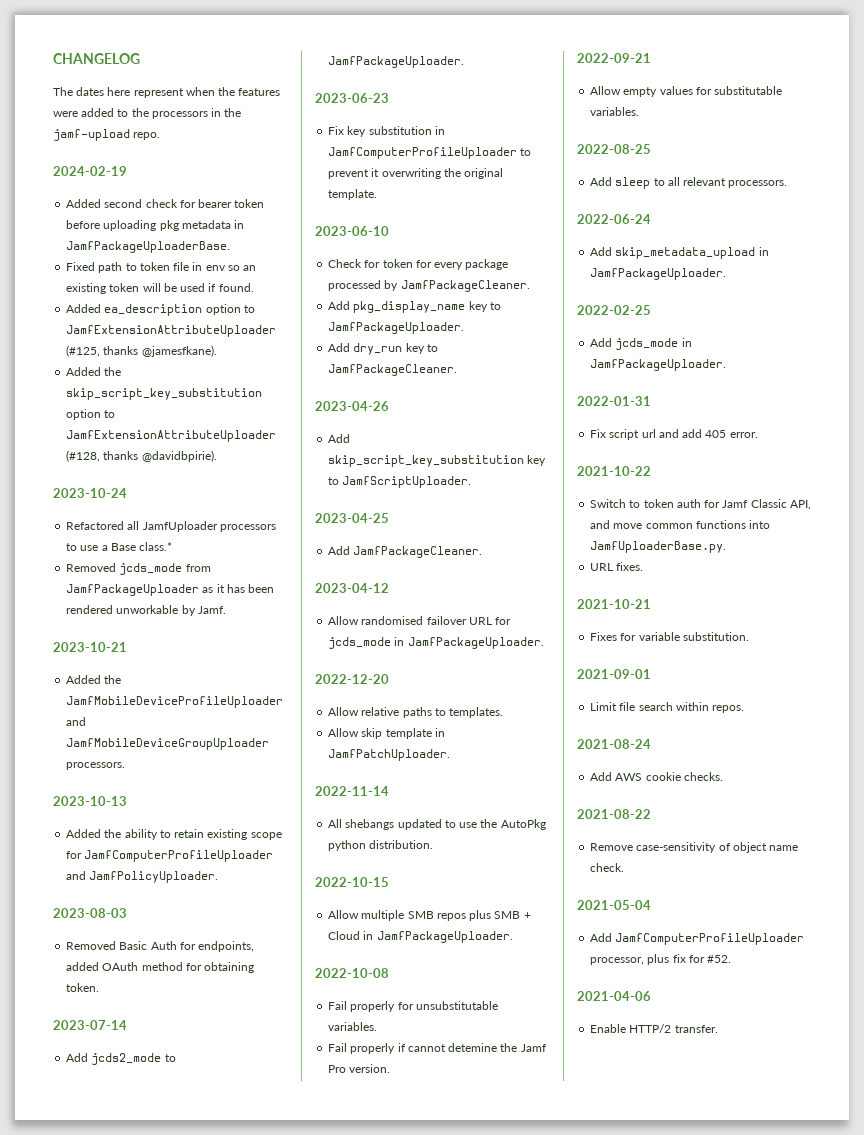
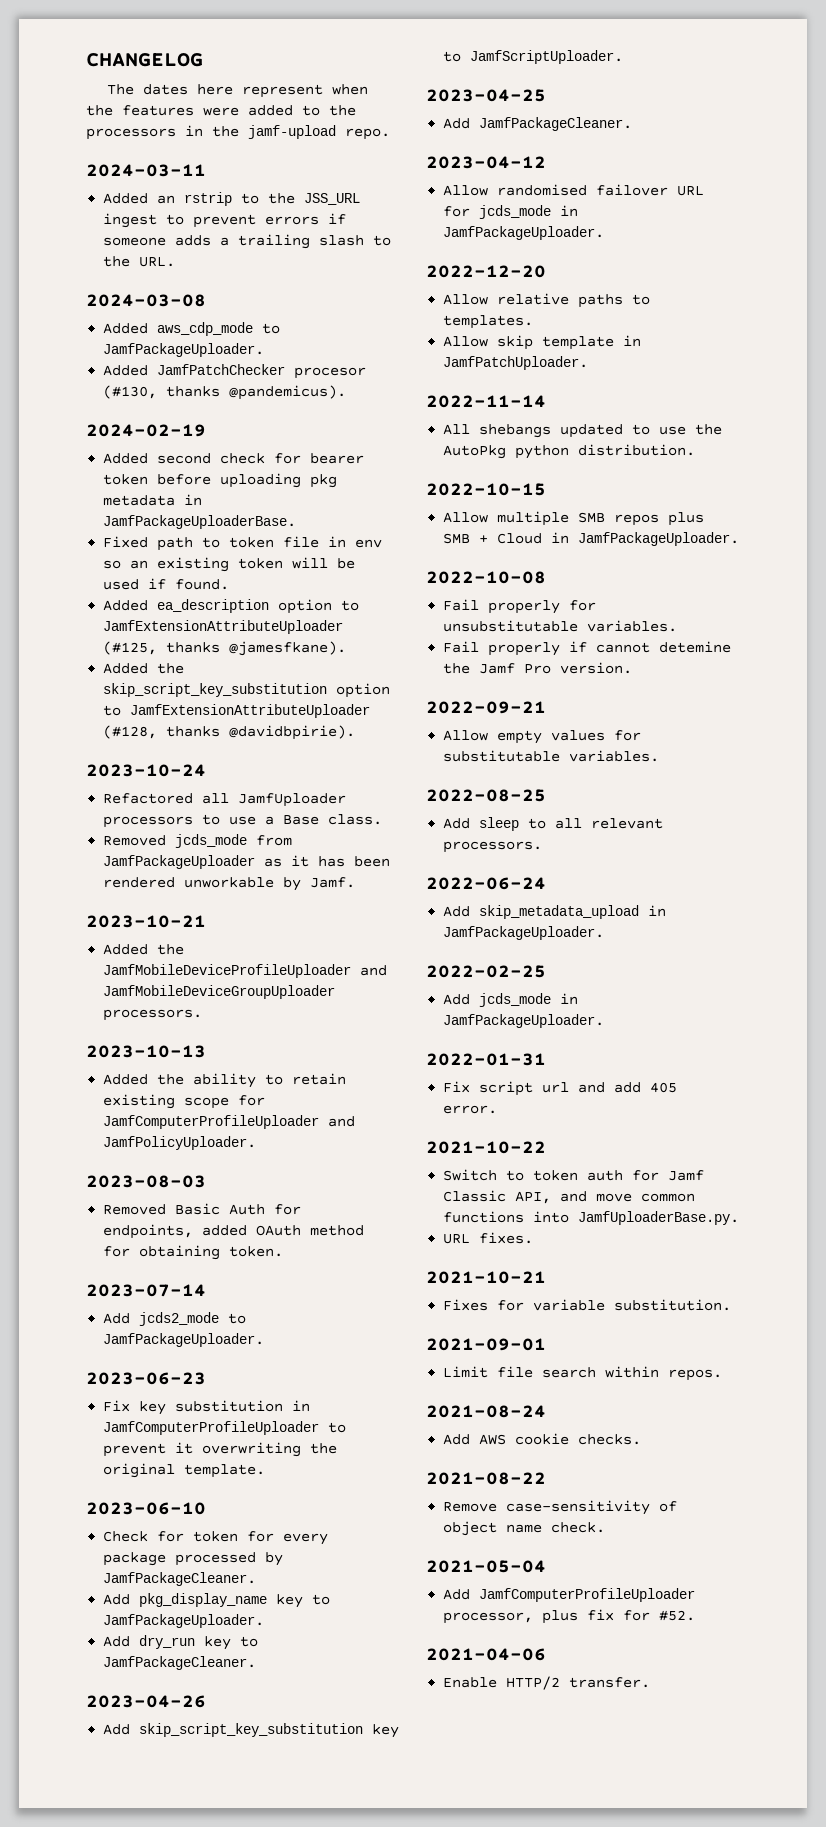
+ 2024-03-11
+ Added an rstrip to the JSS_URL ingest to prevent errors if someone adds a trailing slash to the URL.
+ 2024-03-08
+ Added aws_cdp_mode to JamfPackageUploader.
+ Added JamfPatchChecker procesor (#130, thanks @pandemicus).
- Refactored all JamfUploader processors to use a Base class.*
+ Refactored all JamfUploader processors to use a Base class.

